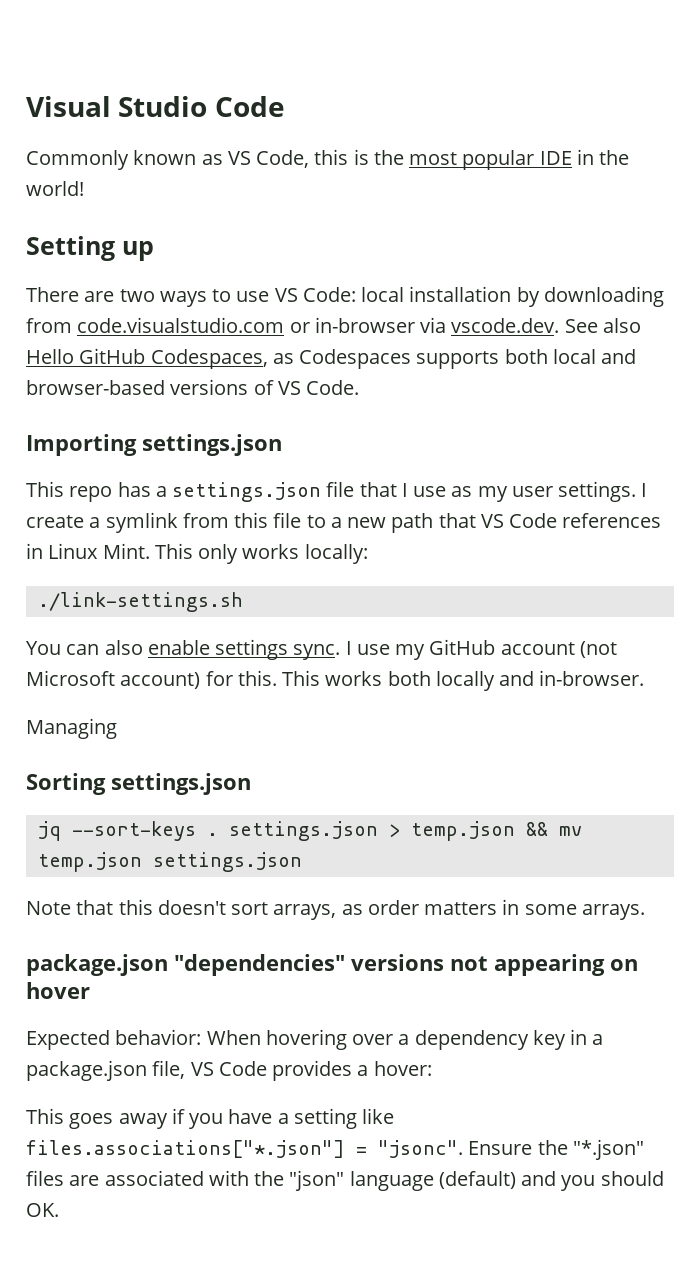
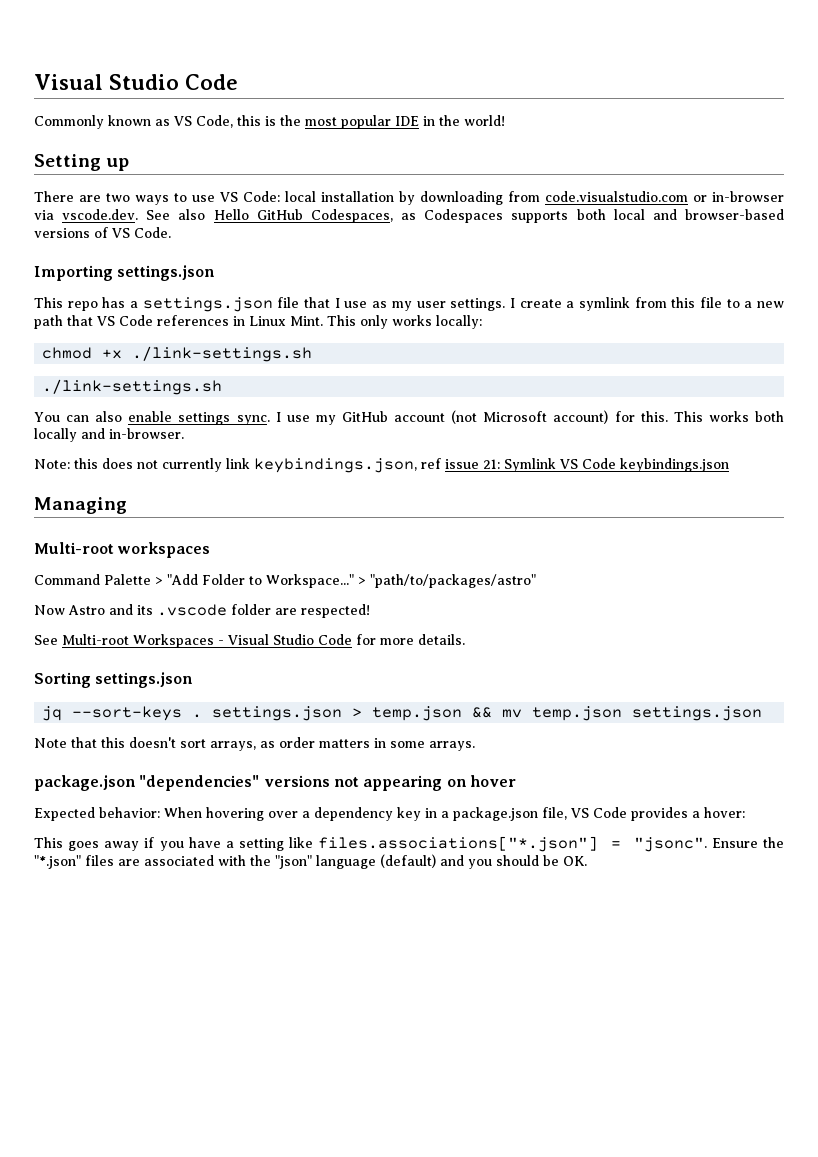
+ chmod +x ./link-settings.sh
+ Note: this does not currently link keybindings.json, ref issue 21: Symlink VS Code keybindings.json
  Managing
+ Multi-root workspaces
+ Command Palette > "Add Folder to Workspace..." > "path/to/packages/astro"
+ Now Astro and its .vscode folder are respected!
+ See Multi-root Workspaces - Visual Studio Code for more details.
- Ensure the "*.json" files are associated with the "json" language (default) and you should OK.
+ Ensure the "*.json" files are associated with the "json" language (default) and you should be OK.

